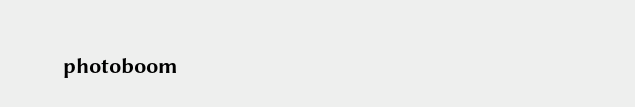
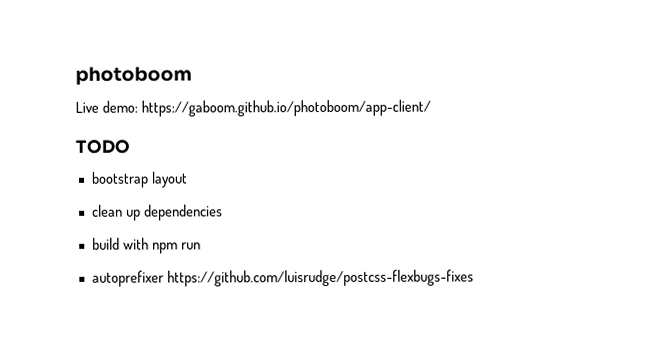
+ Live demo: https://gaboom.github.io/photoboom/app-client/
+ TODO
+ bootstrap layout
+ clean up dependencies
+ build with npm run
+ autoprefixer https://github.com/luisrudge/postcss-flexbugs-fixes

